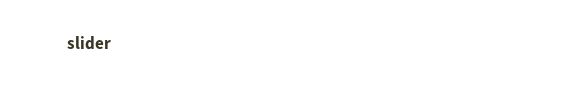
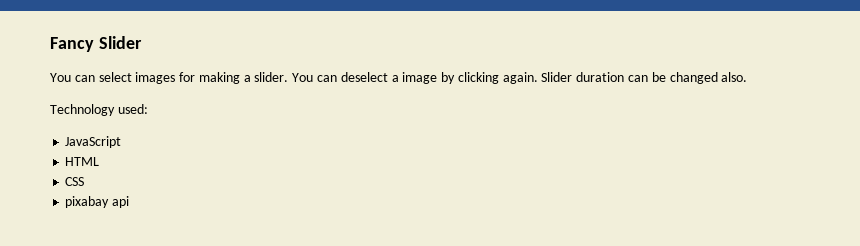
- slider
+ Fancy Slider
+ You can select images for making a slider. You can deselect a image by clicking again. Slider duration can be changed also.
+ Technology used:
+ JavaScript
+ HTML
+ CSS
+ pixabay api

